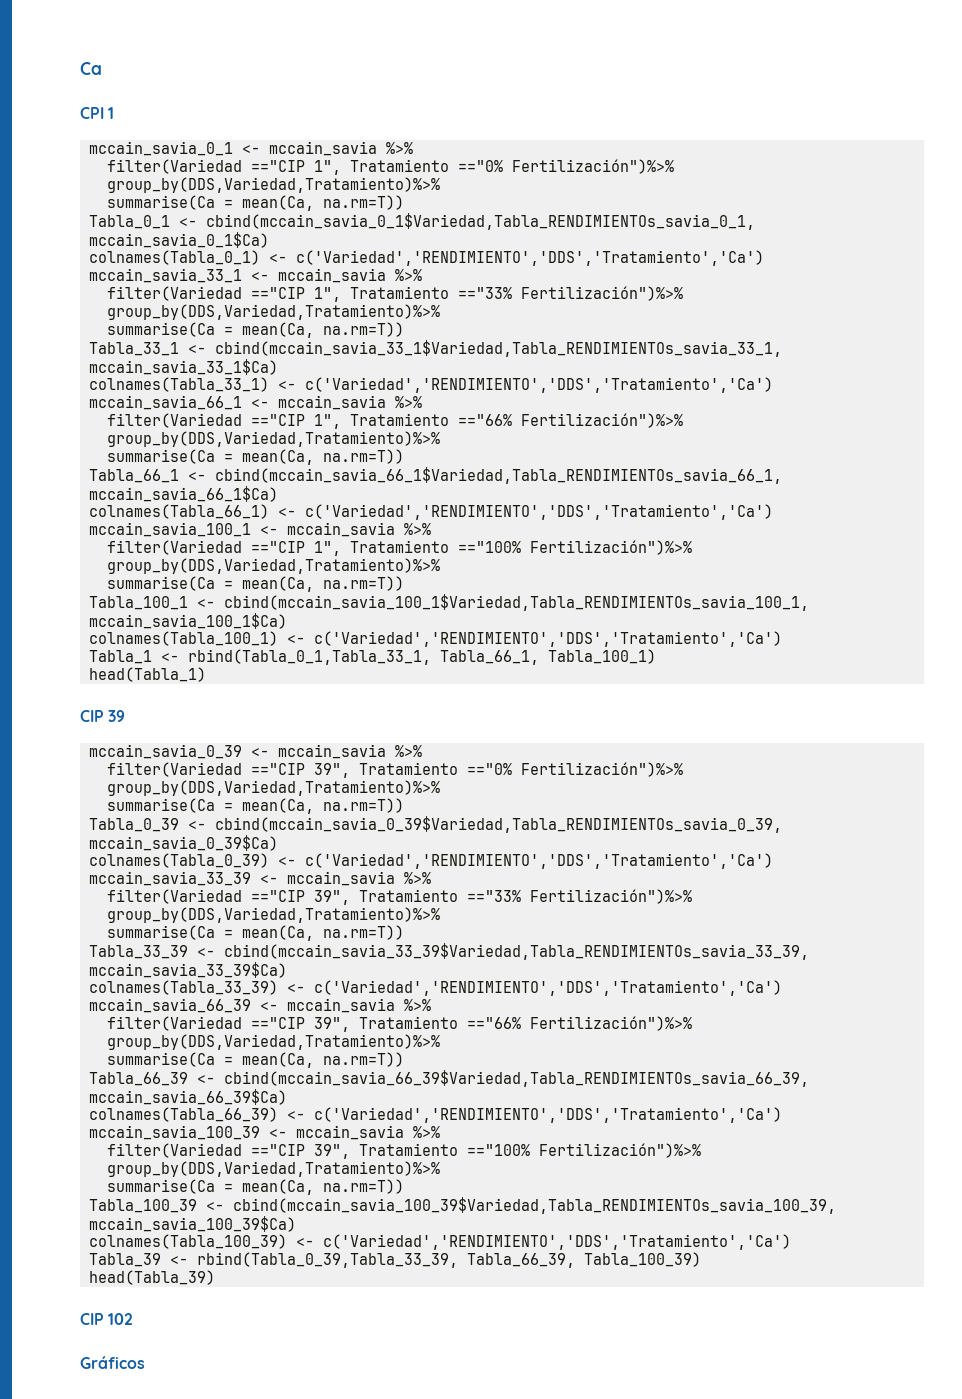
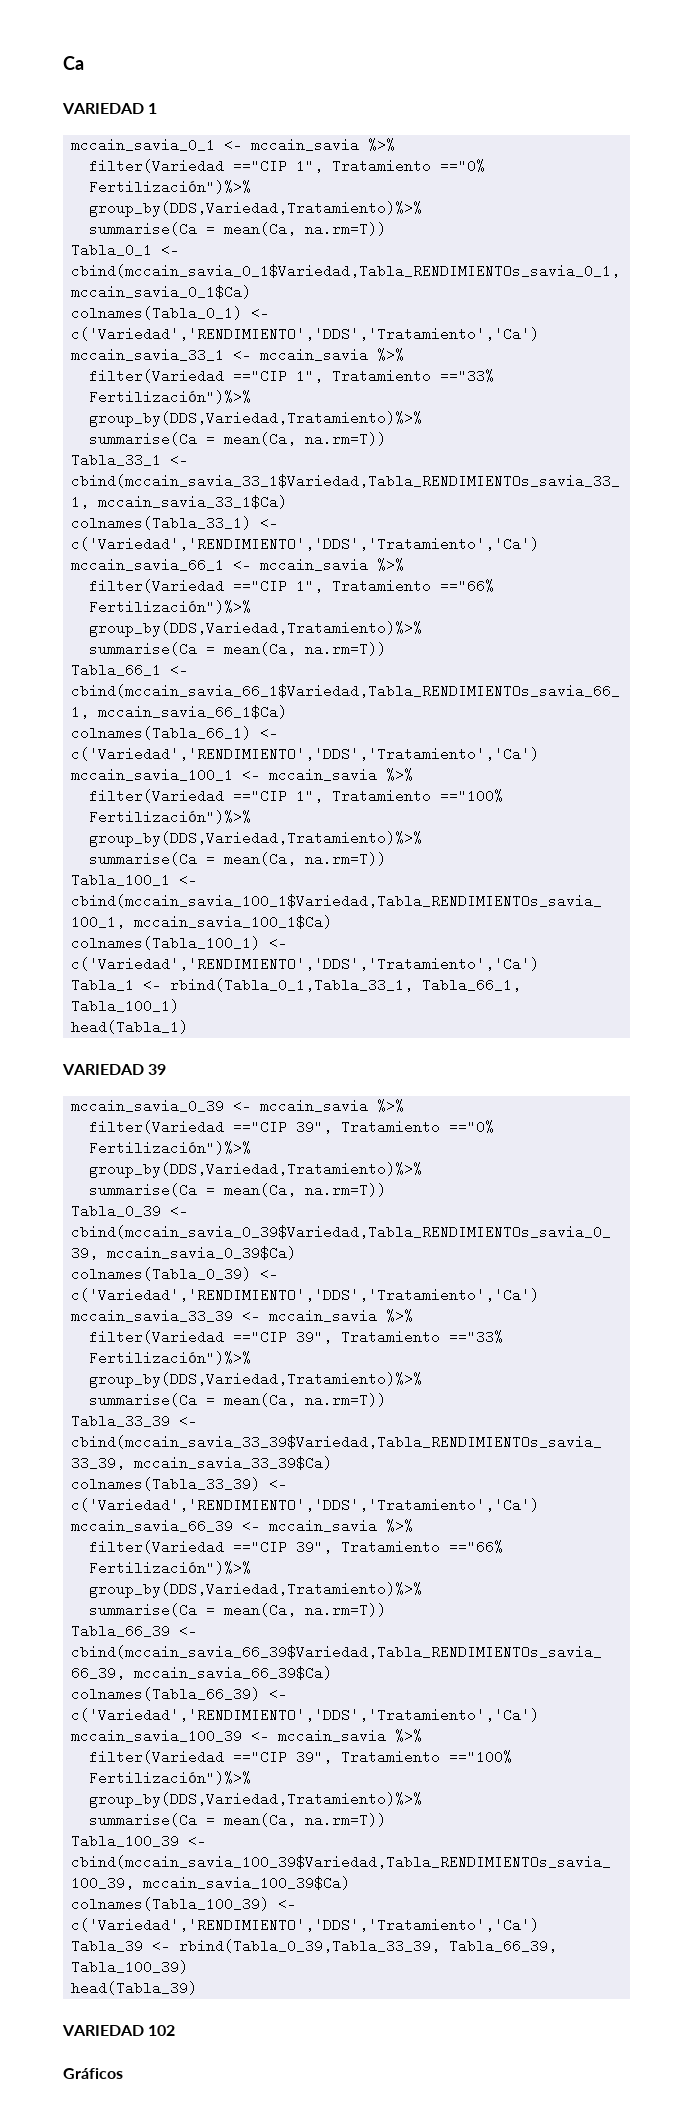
- CPI 1
+ VARIEDAD 1
- CIP 39
+ VARIEDAD 39
- CIP 102
+ VARIEDAD 102

